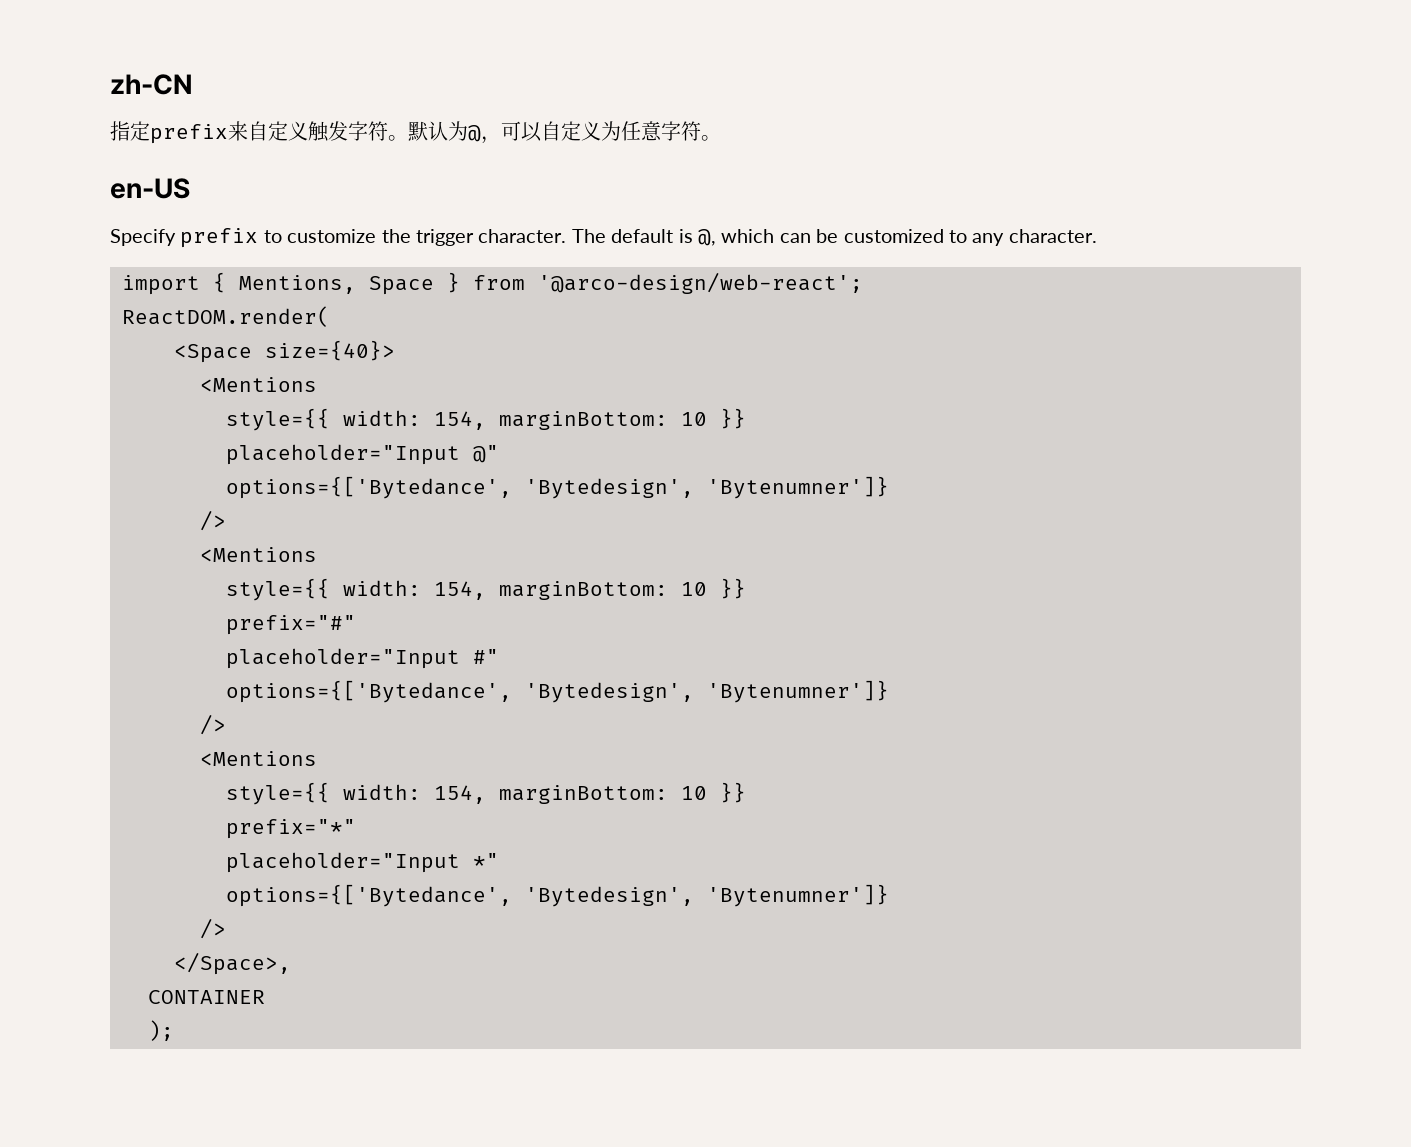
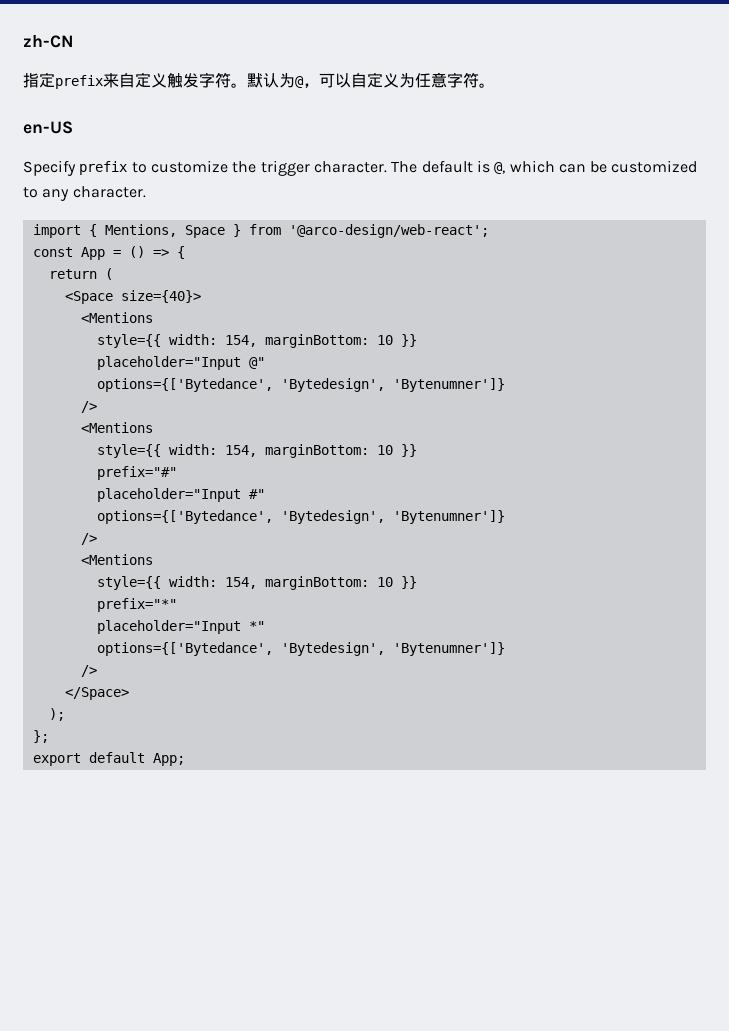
- ReactDOM.render(
+ const App = () => {
+ return (
- </Space>,
- CONTAINER
+ </Space>
+ };
+ export default App;

